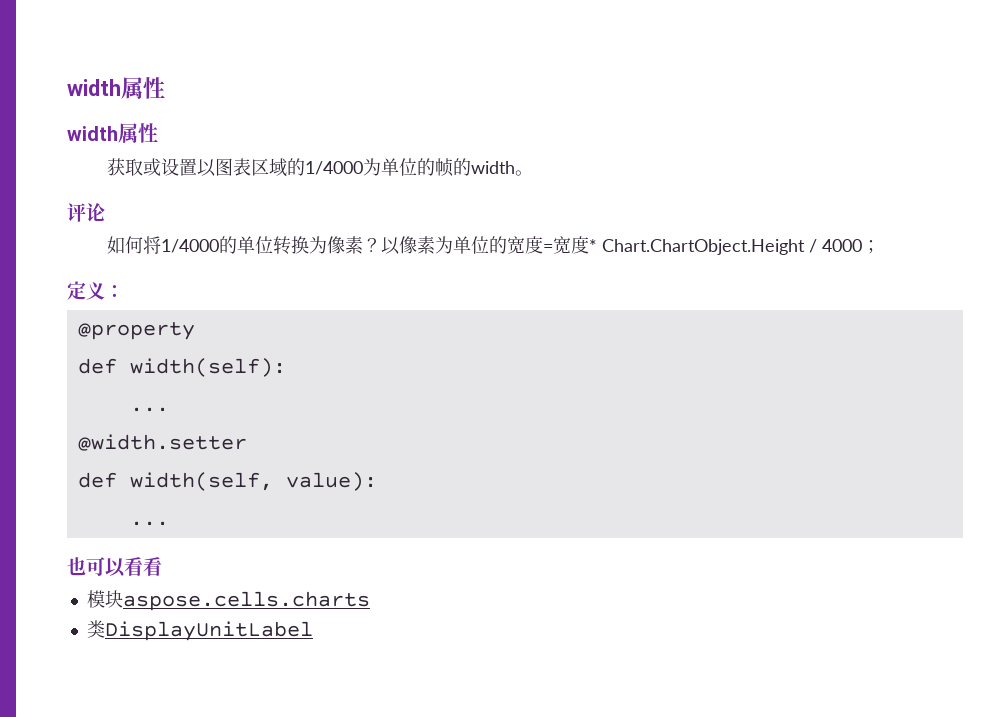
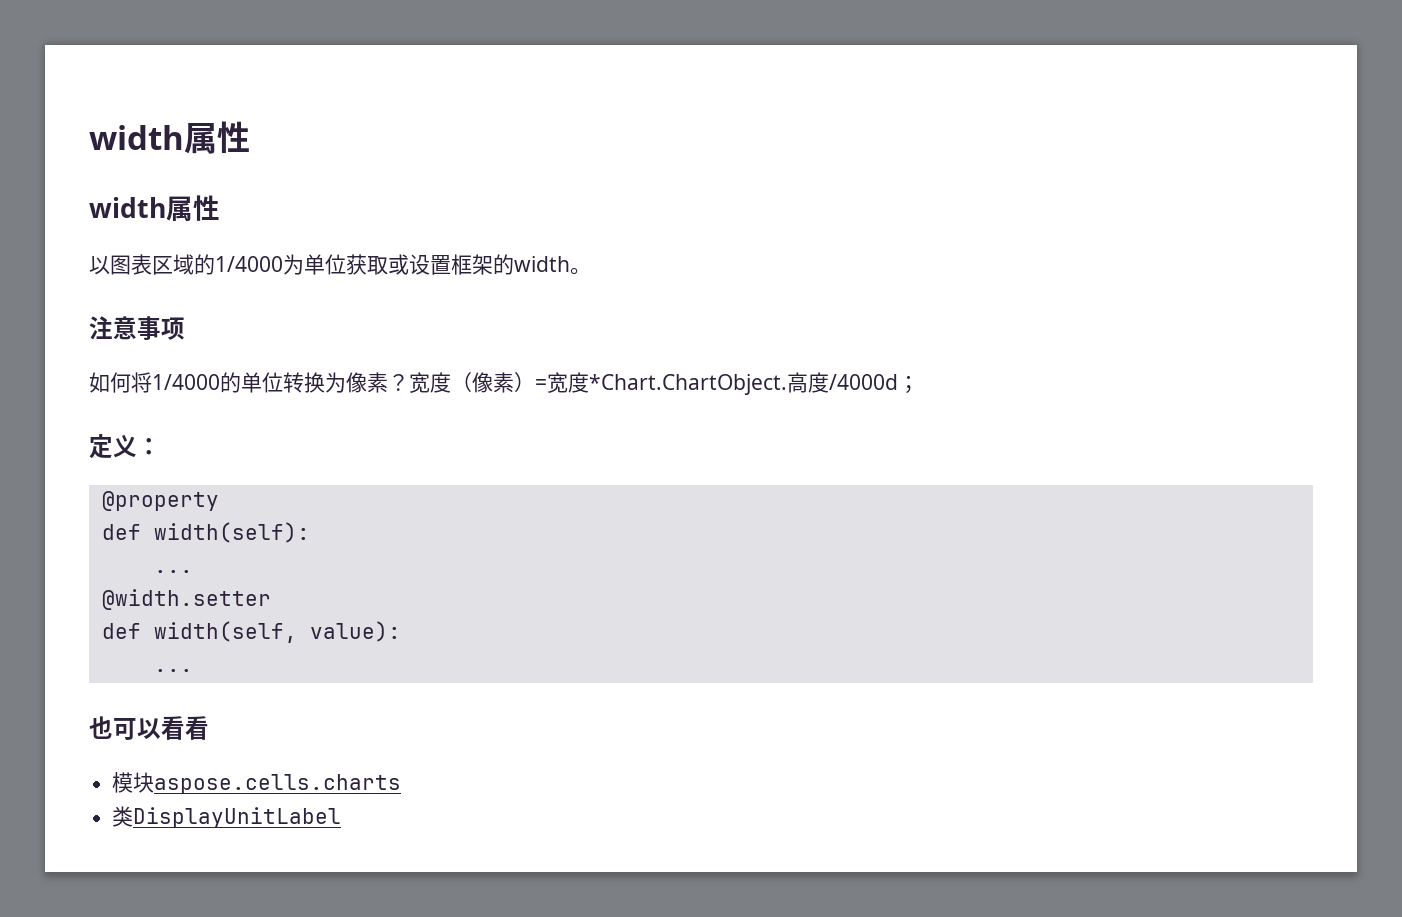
- 获取或设置以图表区域的1/4000为单位的帧的width。
+ 以图表区域的1/4000为单位获取或设置框架的width。
- 评论
+ 注意事项
- 以像素为单位的宽度=宽度* Chart.ChartObject.Height / 4000；
+ 宽度（像素）=宽度*Chart.ChartObject.高度/4000d；

